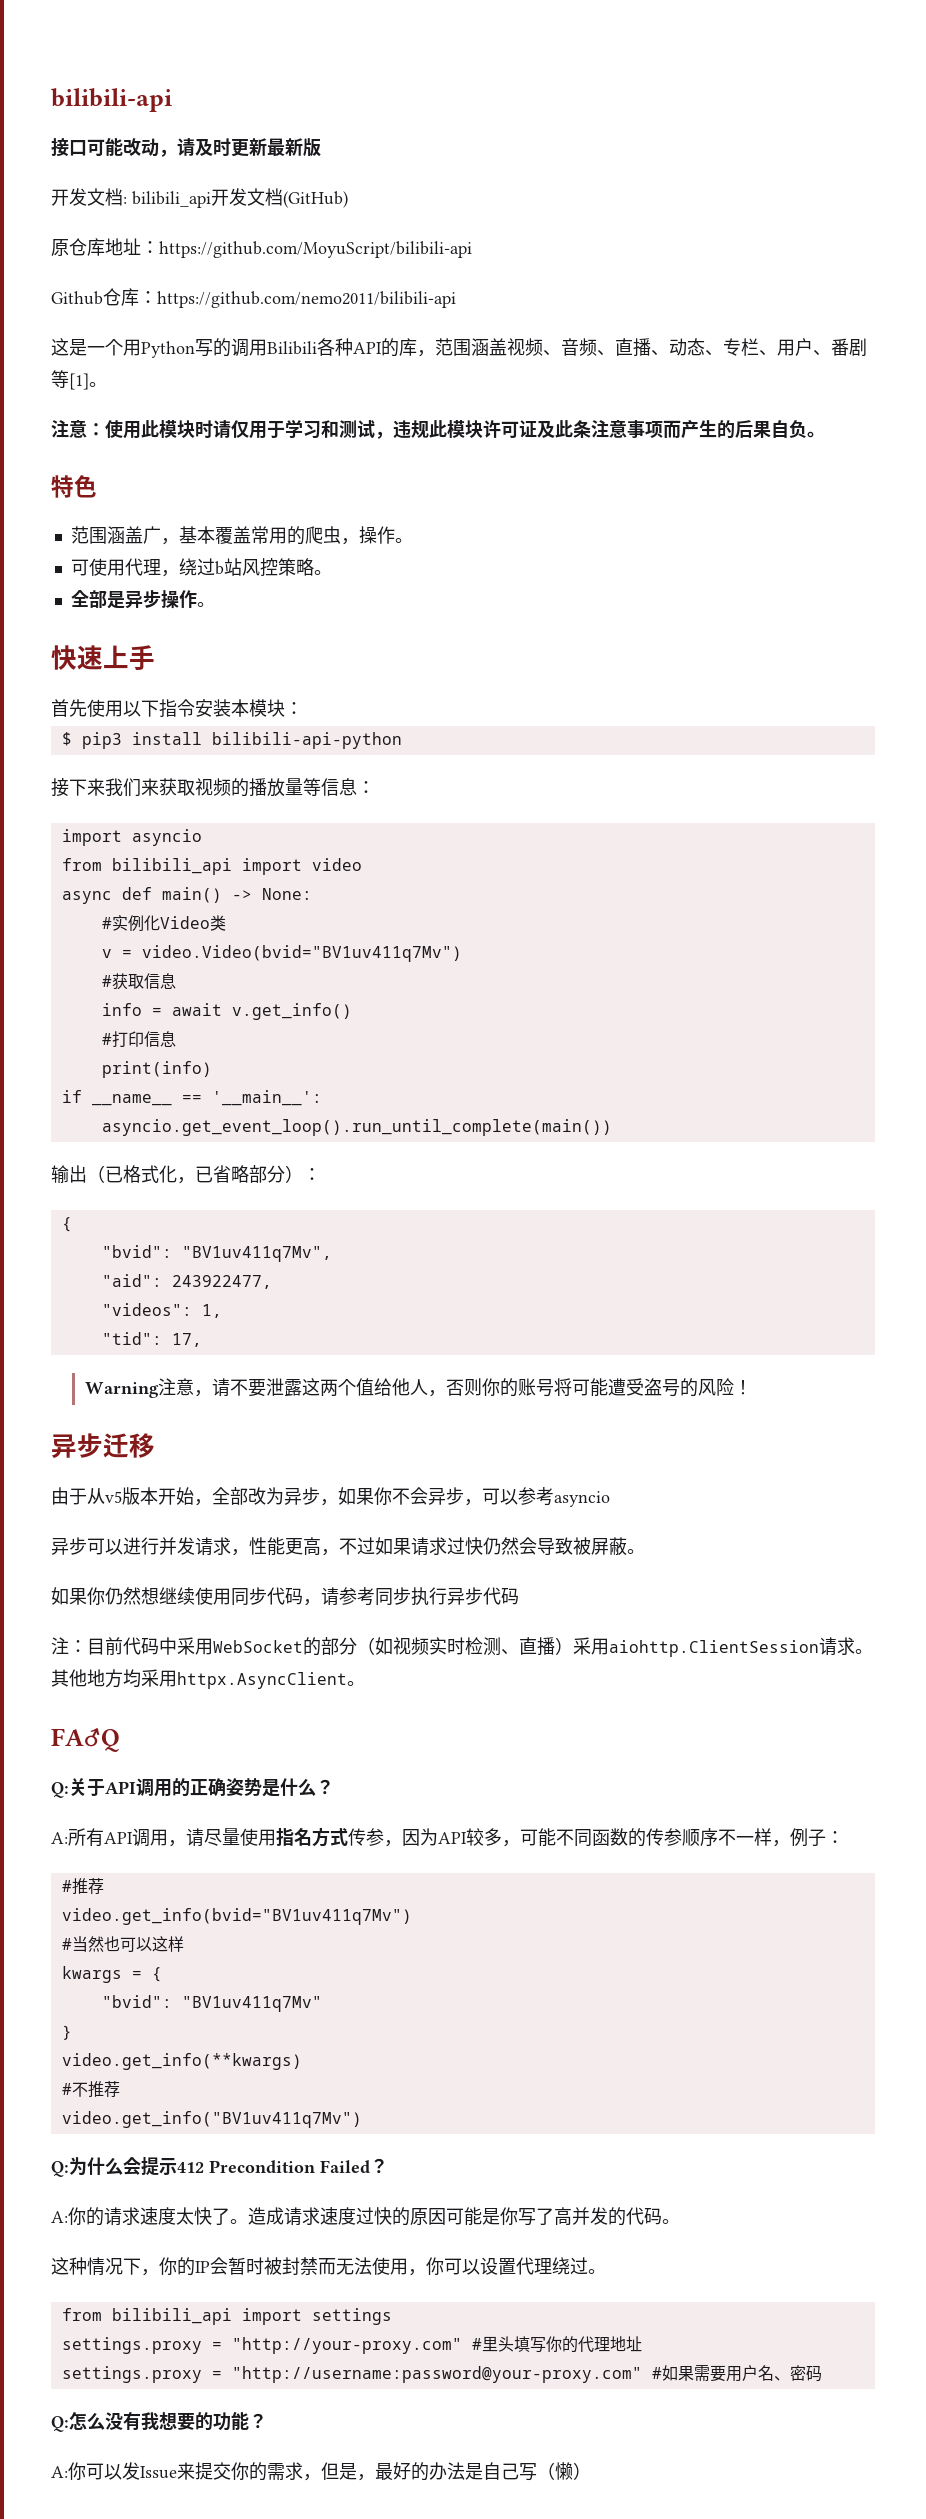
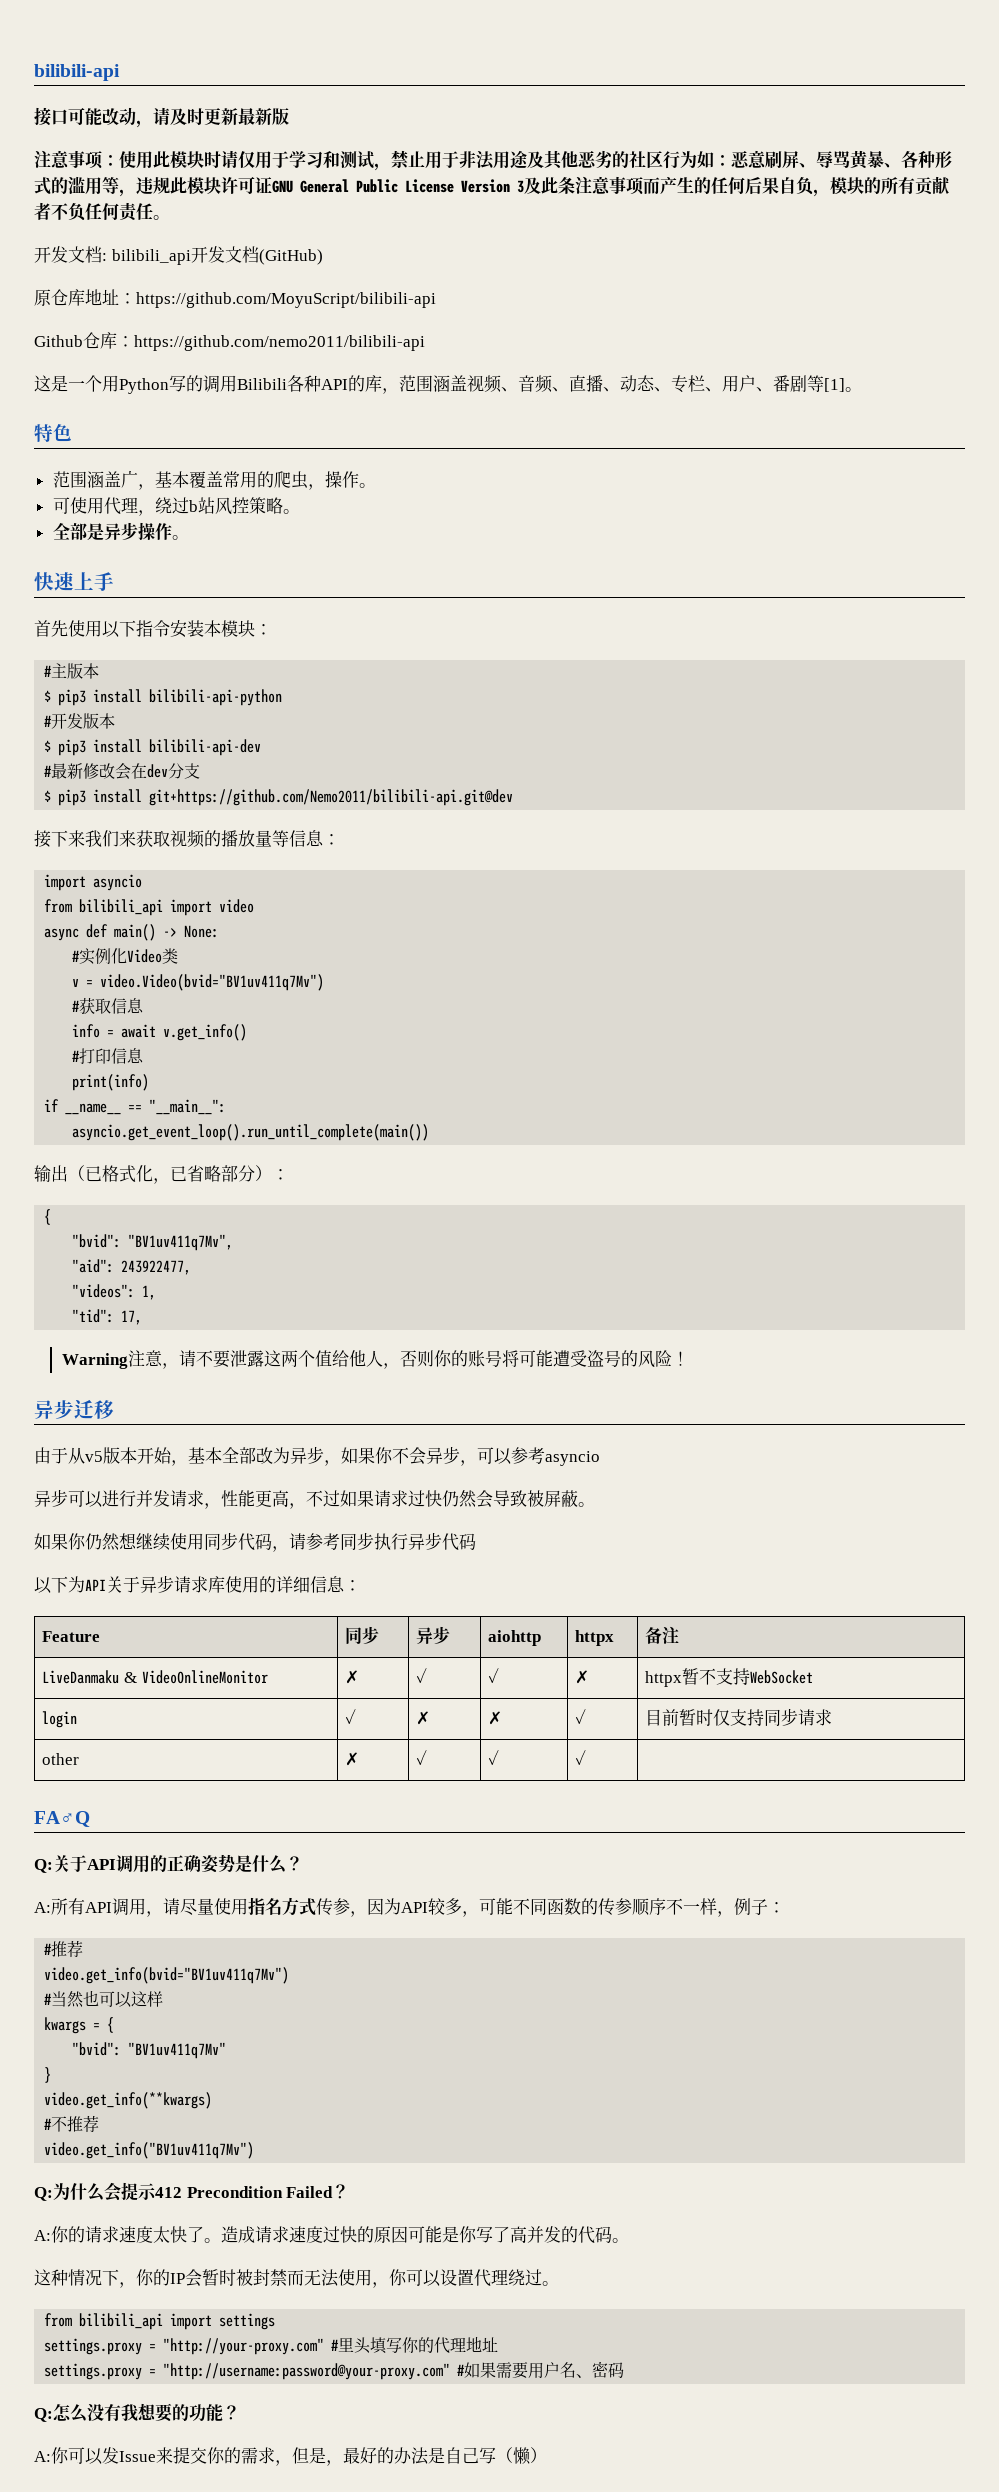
+ 注意事项：使用此模块时请仅用于学习和测试，禁止用于非法用途及其他恶劣的社区行为如：恶意刷屏、辱骂黄暴、各种形式的滥用等，违规此模块许可证GNU General Public License Version 3及此条注意事项而产生的任何后果自负，模块的所有贡献者不负任何责任。
- 注意：使用此模块时请仅用于学习和测试，违规此模块许可证及此条注意事项而产生的后果自负。
+ #主版本
+ #开发版本
+ $ pip3 install bilibili-api-dev
+ #最新修改会在dev分支
+ $ pip3 install git+https://github.com/Nemo2011/bilibili-api.git@dev
- if __name__ == '__main__':
+ if __name__ == "__main__":
- 由于从v5版本开始，全部改为异步，如果你不会异步，可以参考asyncio
+ 由于从v5版本开始，基本全部改为异步，如果你不会异步，可以参考asyncio
- 注：目前代码中采用WebSocket的部分（如视频实时检测、直播）采用aiohttp.ClientSession请求。其他地方均采用httpx.AsyncClient。
+ 以下为API关于异步请求库使用的详细信息：
+ Feature | 同步 | 异步 | aiohttp | httpx | 备注
+ LiveDanmaku & VideoOnlineMonitor | ✗ | ✓ | ✓ | ✗ | httpx暂不支持WebSocket
+ login | ✓ | ✗ | ✗ | ✓ | 目前暂时仅支持同步请求
+ other | ✗ | ✓ | ✓ | ✓ |

